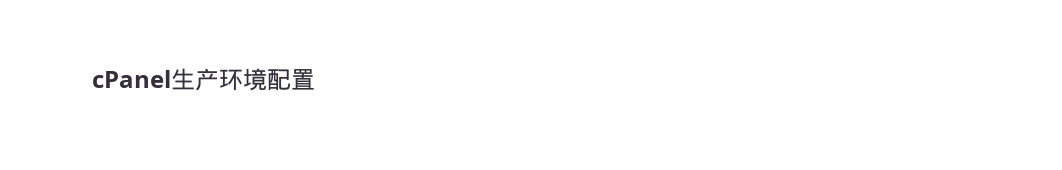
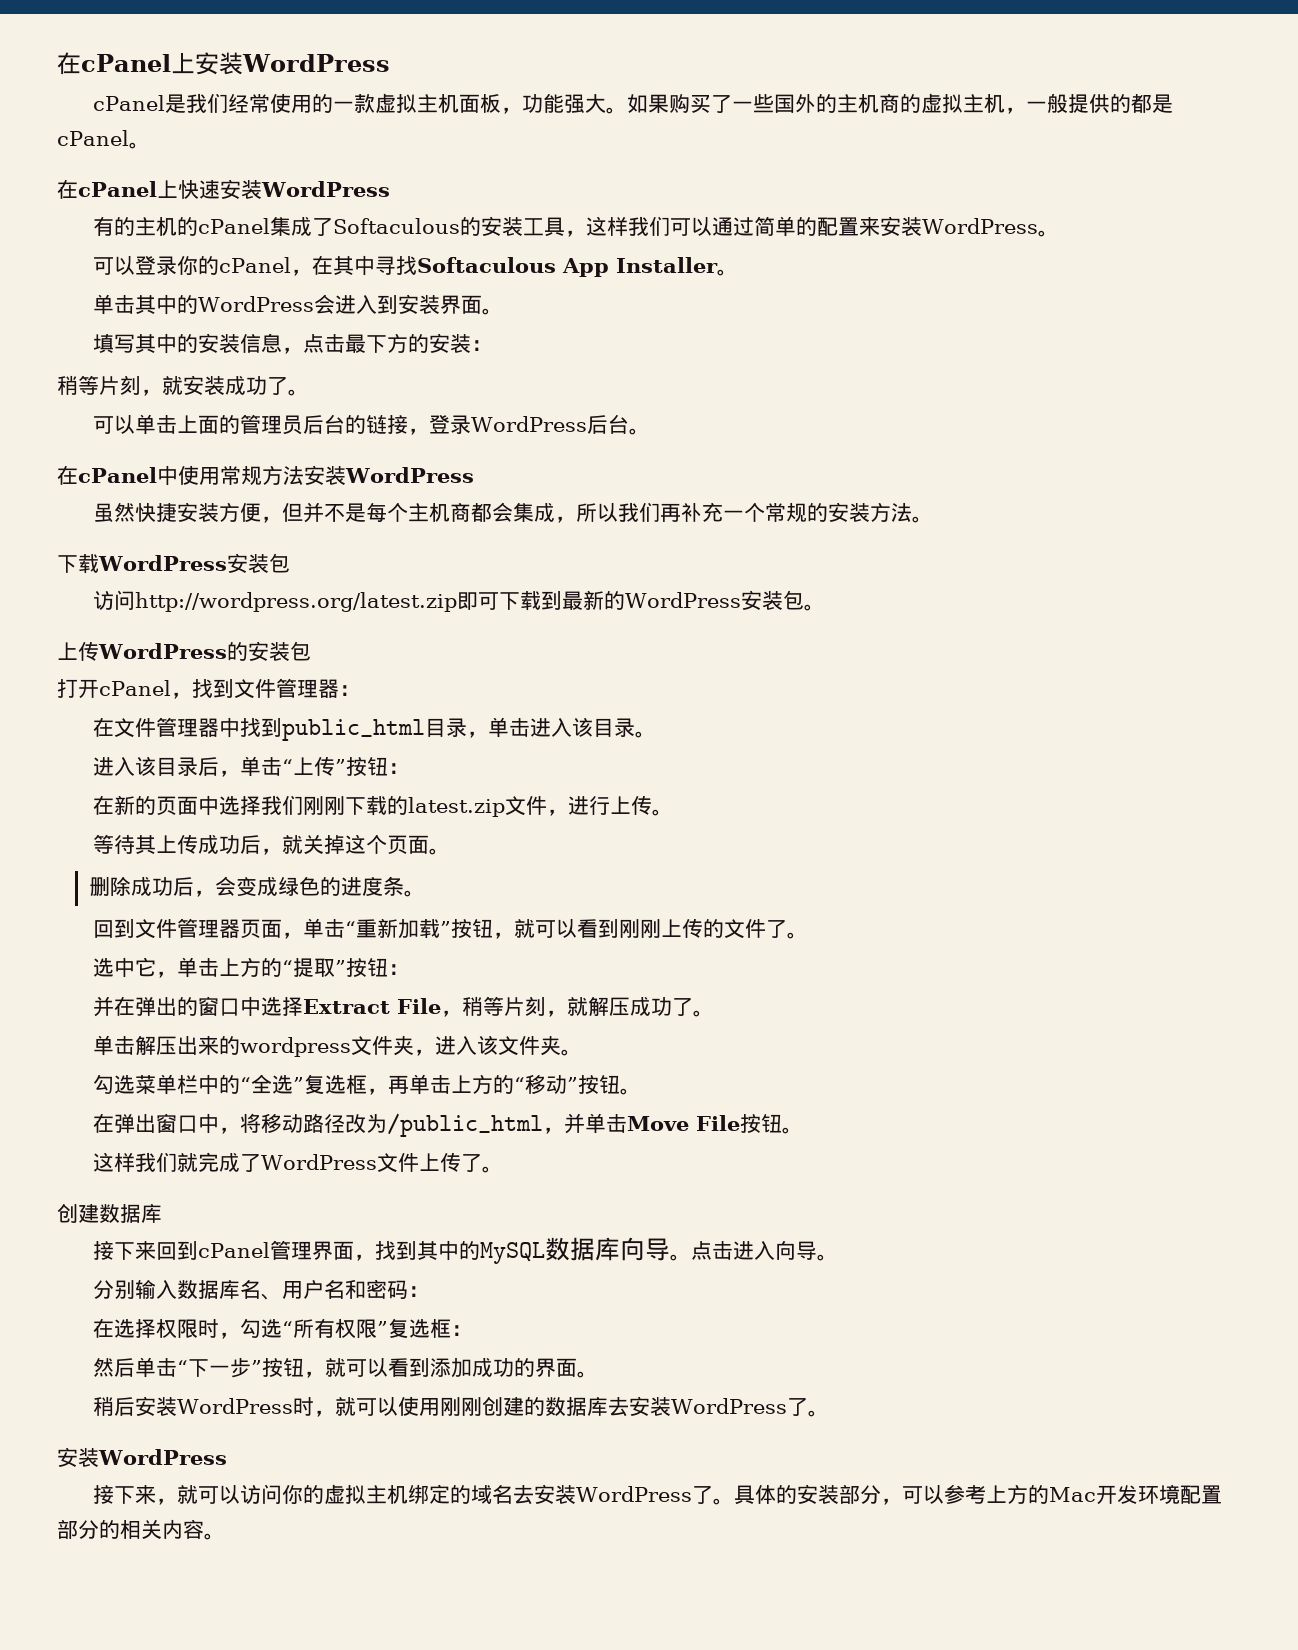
- cPanel生产环境配置
+ 在cPanel上安装WordPress
+ cPanel是我们经常使用的一款虚拟主机面板，功能强大。如果购买了一些国外的主机商的虚拟主机，一般提供的都是cPanel。
+ 在cPanel上快速安装WordPress
+ 有的主机的cPanel集成了Softaculous的安装工具，这样我们可以通过简单的配置来安装WordPress。
+ 可以登录你的cPanel，在其中寻找Softaculous App Installer。
+ 单击其中的WordPress会进入到安装界面。
+ 填写其中的安装信息，点击最下方的安装：
+ 稍等片刻，就安装成功了。
+ 可以单击上面的管理员后台的链接，登录WordPress后台。
+ 在cPanel中使用常规方法安装WordPress
+ 虽然快捷安装方便，但并不是每个主机商都会集成，所以我们再补充一个常规的安装方法。
+ 下载WordPress安装包
+ 访问http://wordpress.org/latest.zip即可下载到最新的WordPress安装包。
+ 上传WordPress的安装包
+ 打开cPanel，找到文件管理器：
+ 在文件管理器中找到public_html目录，单击进入该目录。
+ 进入该目录后，单击“上传”按钮：
+ 在新的页面中选择我们刚刚下载的latest.zip文件，进行上传。
+ 等待其上传成功后，就关掉这个页面。
+ 删除成功后，会变成绿色的进度条。
+ 回到文件管理器页面，单击“重新加载”按钮，就可以看到刚刚上传的文件了。
+ 选中它，单击上方的“提取”按钮：
+ 并在弹出的窗口中选择Extract File，稍等片刻，就解压成功了。
+ 单击解压出来的wordpress文件夹，进入该文件夹。
+ 勾选菜单栏中的“全选”复选框，再单击上方的“移动”按钮。
+ 在弹出窗口中，将移动路径改为/public_html，并单击Move File按钮。
+ 这样我们就完成了WordPress文件上传了。
+ 创建数据库
+ 接下来回到cPanel管理界面，找到其中的MySQL数据库向导。点击进入向导。
+ 分别输入数据库名、用户名和密码：
+ 在选择权限时，勾选“所有权限”复选框：
+ 然后单击“下一步”按钮，就可以看到添加成功的界面。
+ 稍后安装WordPress时，就可以使用刚刚创建的数据库去安装WordPress了。
+ 安装WordPress
+ 接下来，就可以访问你的虚拟主机绑定的域名去安装WordPress了。具体的安装部分，可以参考上方的Mac开发环境配置部分的相关内容。

